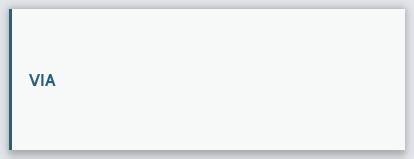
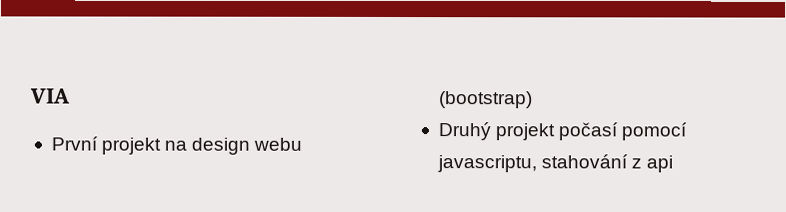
+ První projekt na design webu (bootstrap)
+ Druhý projekt počasí pomocí javascriptu, stahování z api

